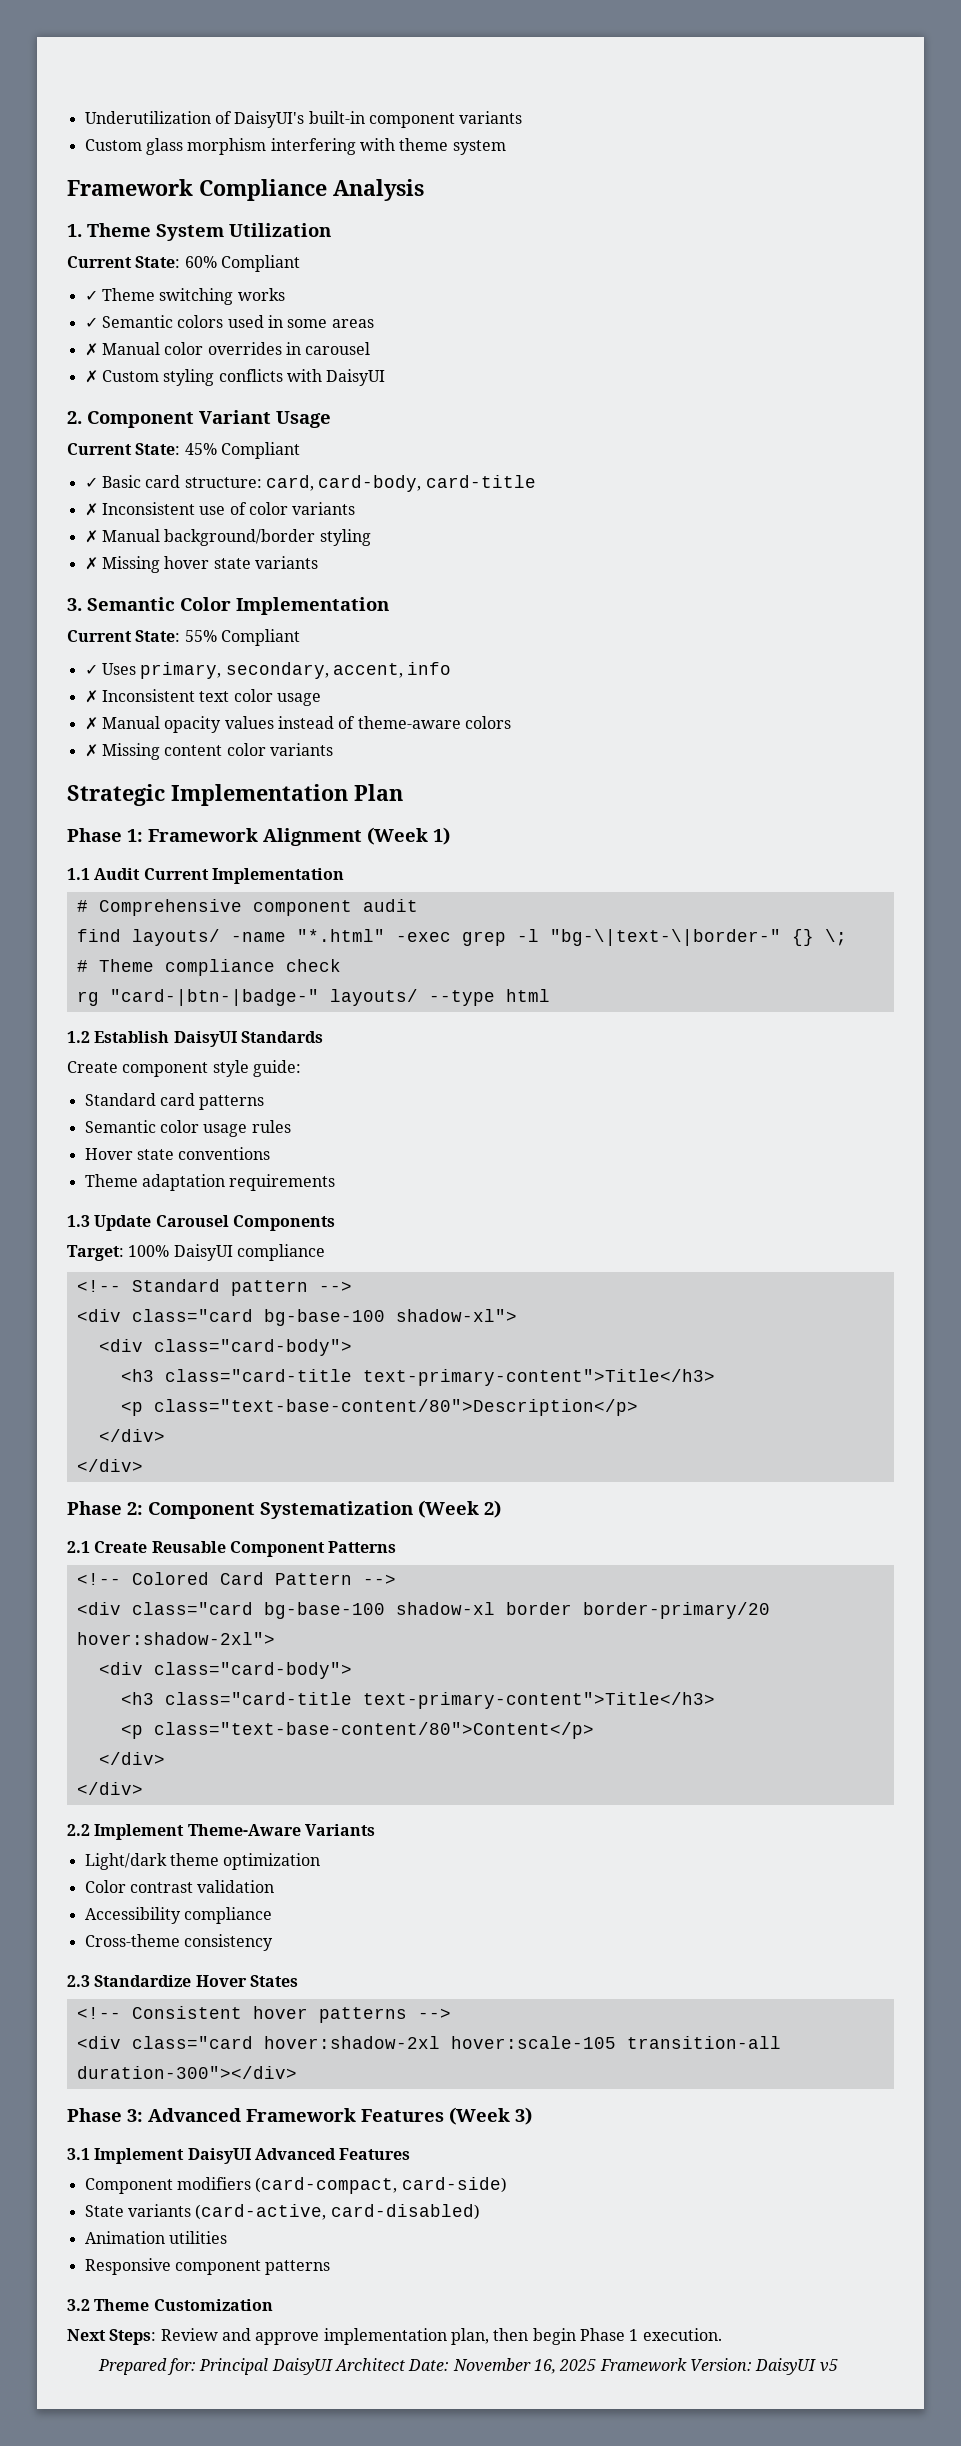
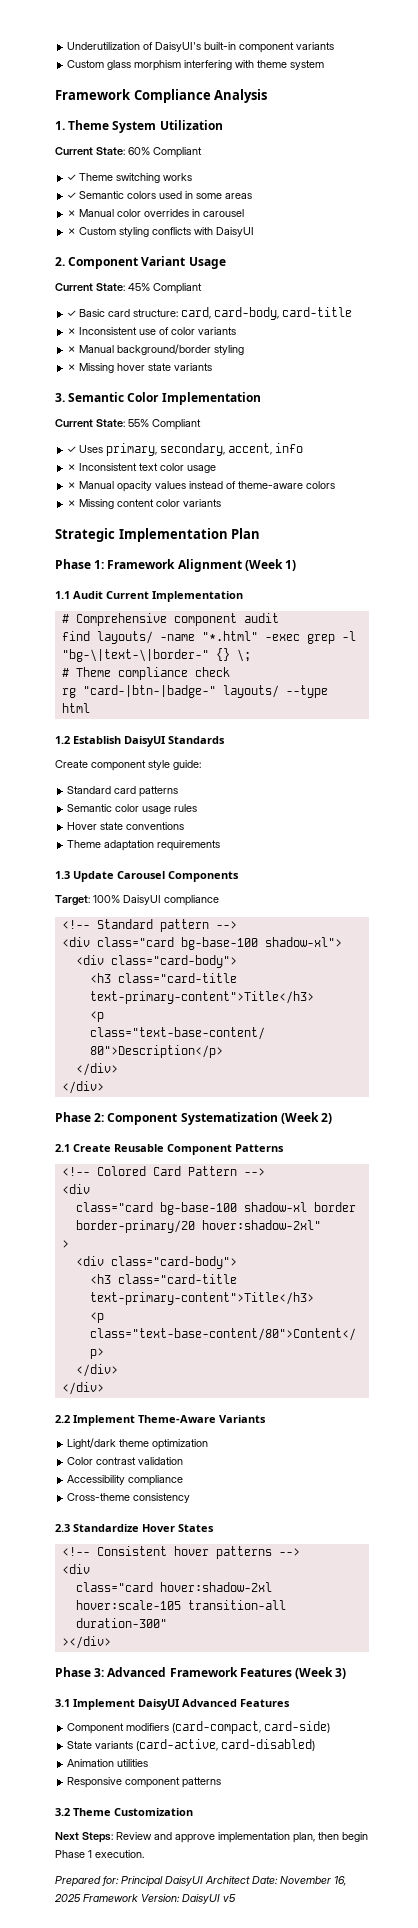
  <!-- Colored Card Pattern -->
- <div class="card bg-base-100 shadow-xl border border-primary/20 hover:shadow-2xl">
+ <div
+ class="card bg-base-100 shadow-xl border border-primary/20 hover:shadow-2xl"
+ >
  <!-- Consistent hover patterns -->
- <div class="card hover:shadow-2xl hover:scale-105 transition-all duration-300"></div>
+ <div
+ class="card hover:shadow-2xl hover:scale-105 transition-all duration-300"
+ ></div>

